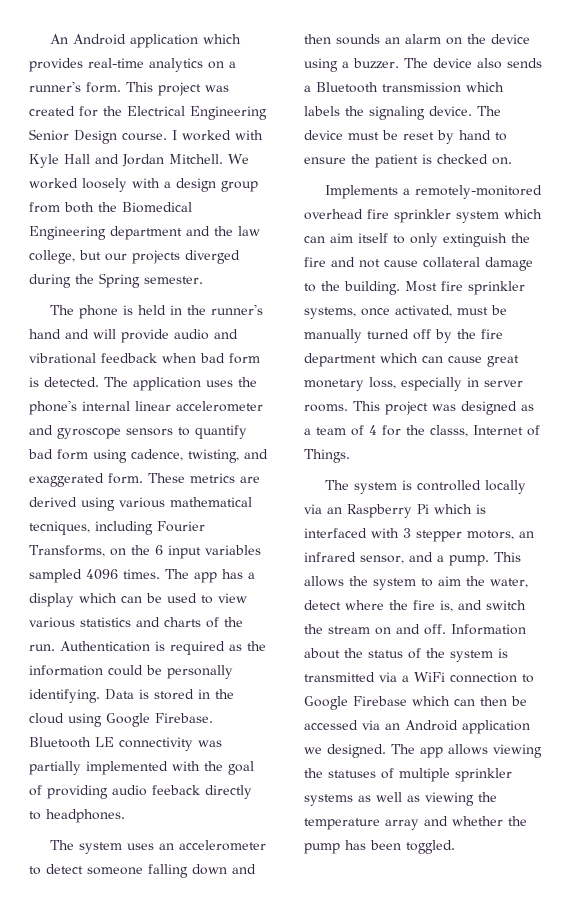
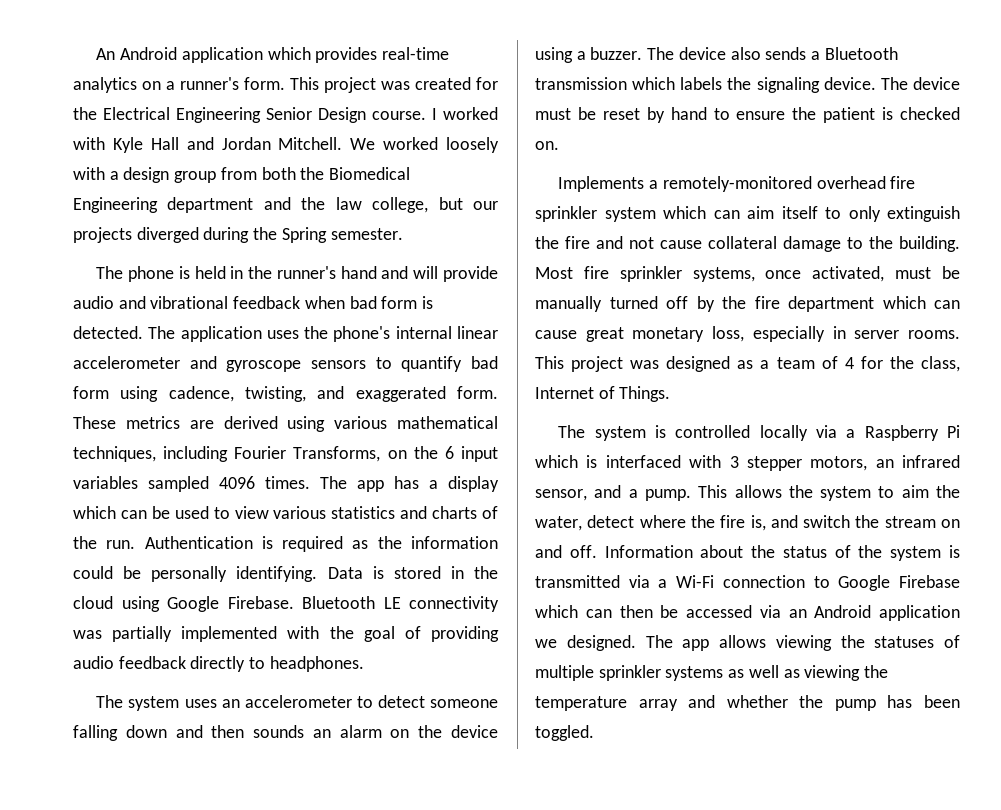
- These metrics are derived using various mathematical tecniques, including Fourier Transforms, on the 6 input variables sampled 4096 times.
+ These metrics are derived using various mathematical techniques, including Fourier Transforms, on the 6 input variables sampled 4096 times.
- Bluetooth LE connectivity was partially implemented with the goal of providing audio feeback directly to headphones.
+ Bluetooth LE connectivity was partially implemented with the goal of providing audio feedback directly to headphones.
- This project was designed as a team of 4 for the classs, Internet of Things.
+ This project was designed as a team of 4 for the class, Internet of Things.
- The system is controlled locally via an Raspberry Pi which is interfaced with 3 stepper motors, an infrared sensor, and a pump.
+ The system is controlled locally via a Raspberry Pi which is interfaced with 3 stepper motors, an infrared sensor, and a pump.
- Information about the status of the system is transmitted via a WiFi connection to Google Firebase which can then be accessed via an Android application we designed.
+ Information about the status of the system is transmitted via a Wi-Fi connection to Google Firebase which can then be accessed via an Android application we designed.

